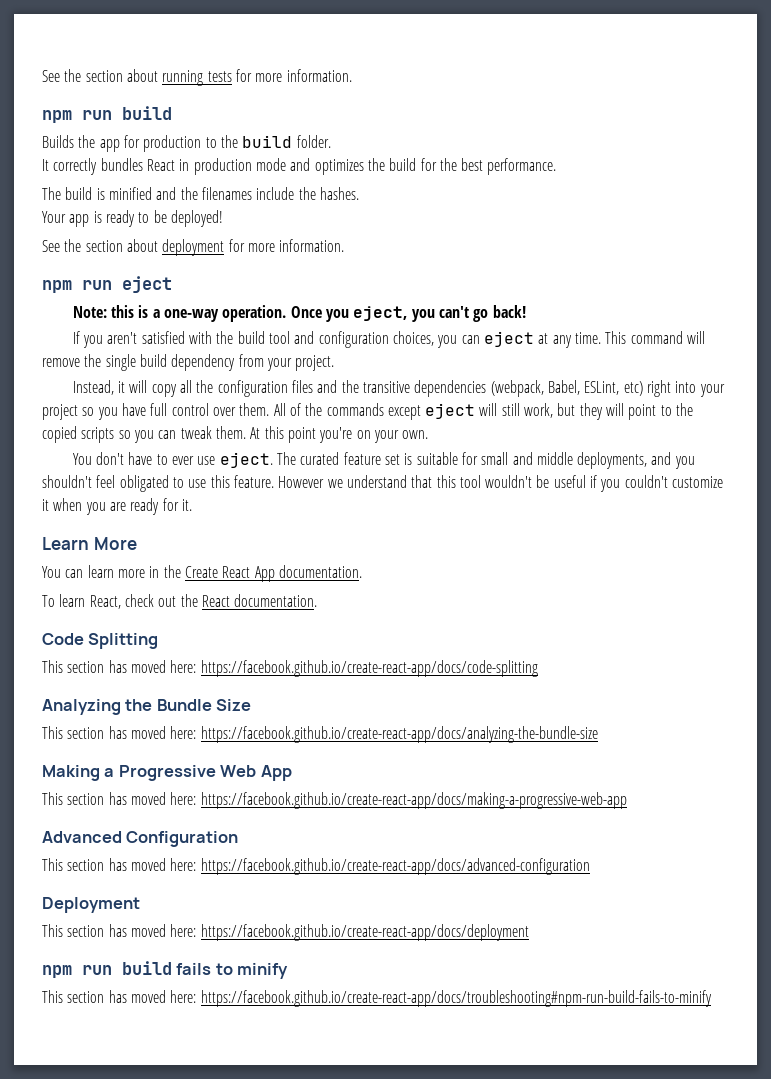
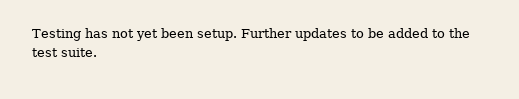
- See the section about running tests for more information.
- npm run build
- Builds the app for production to the build folder.
- It correctly bundles React in production mode and optimizes the build for the best performance.
- The build is minified and the filenames include the hashes.
- Your app is ready to be deployed!
- See the section about deployment for more information.
- npm run eject
- Note: this is a one-way operation. Once you eject, you can't go back!
- If you aren't satisfied with the build tool and configuration choices, you can eject at any time. This command will remove the single build dependency from your project.
- Instead, it will copy all the configuration files and the transitive dependencies (webpack, Babel, ESLint, etc) right into your project so you have full control over them. All of the commands except eject will still work, but they will point to the copied scripts so you can tweak them. At this point you're on your own.
- You don't have to ever use eject. The curated feature set is suitable for small and middle deployments, and you shouldn't feel obligated to use this feature. However we understand that this tool wouldn't be useful if you couldn't customize it when you are ready for it.
- Learn More
- You can learn more in the Create React App documentation.
- To learn React, check out the React documentation.
- Code Splitting
- This section has moved here: https://facebook.github.io/create-react-app/docs/code-splitting
- Analyzing the Bundle Size
- This section has moved here: https://facebook.github.io/create-react-app/docs/analyzing-the-bundle-size
- Making a Progressive Web App
- This section has moved here: https://facebook.github.io/create-react-app/docs/making-a-progressive-web-app
- Advanced Configuration
- This section has moved here: https://facebook.github.io/create-react-app/docs/advanced-configuration
- Deployment
- This section has moved here: https://facebook.github.io/create-react-app/docs/deployment
- npm run build fails to minify
- This section has moved here: https://facebook.github.io/create-react-app/docs/troubleshooting#npm-run-build-fails-to-minify
+ Testing has not yet been setup. Further updates to be added to the test suite.

